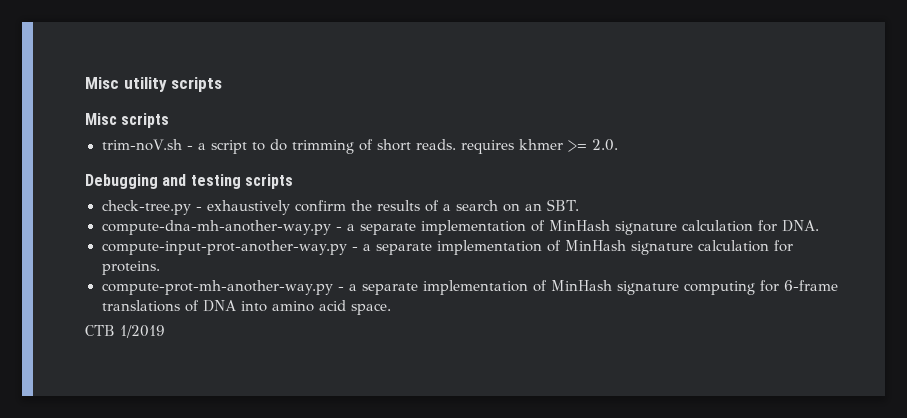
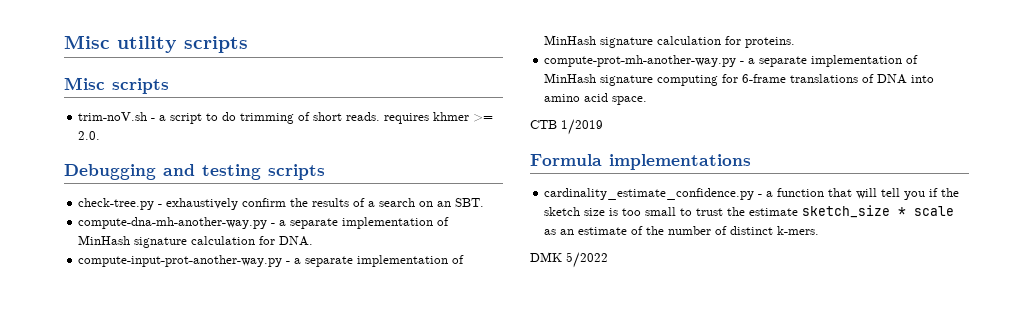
+ Formula implementations
+ cardinality_estimate_confidence.py - a function that will tell you if the sketch size is too small to trust the estimate sketch_size * scale as an estimate of the number of distinct k-mers.
+ DMK 5/2022

